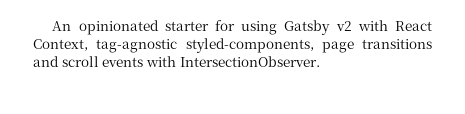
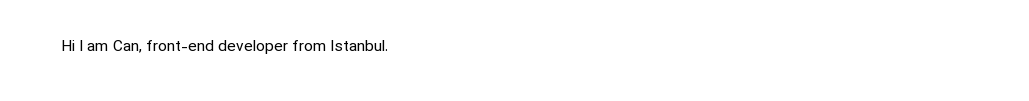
- An opinionated starter for using Gatsby v2 with React Context, tag-agnostic styled-components, page transitions and scroll events with IntersectionObserver.
+ Hi I am Can, front-end developer from Istanbul.

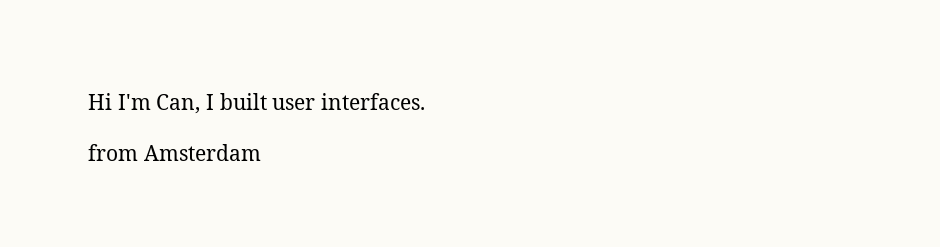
- Hi I am Can, front-end developer from Istanbul.
+ Hi I'm Can, I built user interfaces.
+ from Amsterdam

